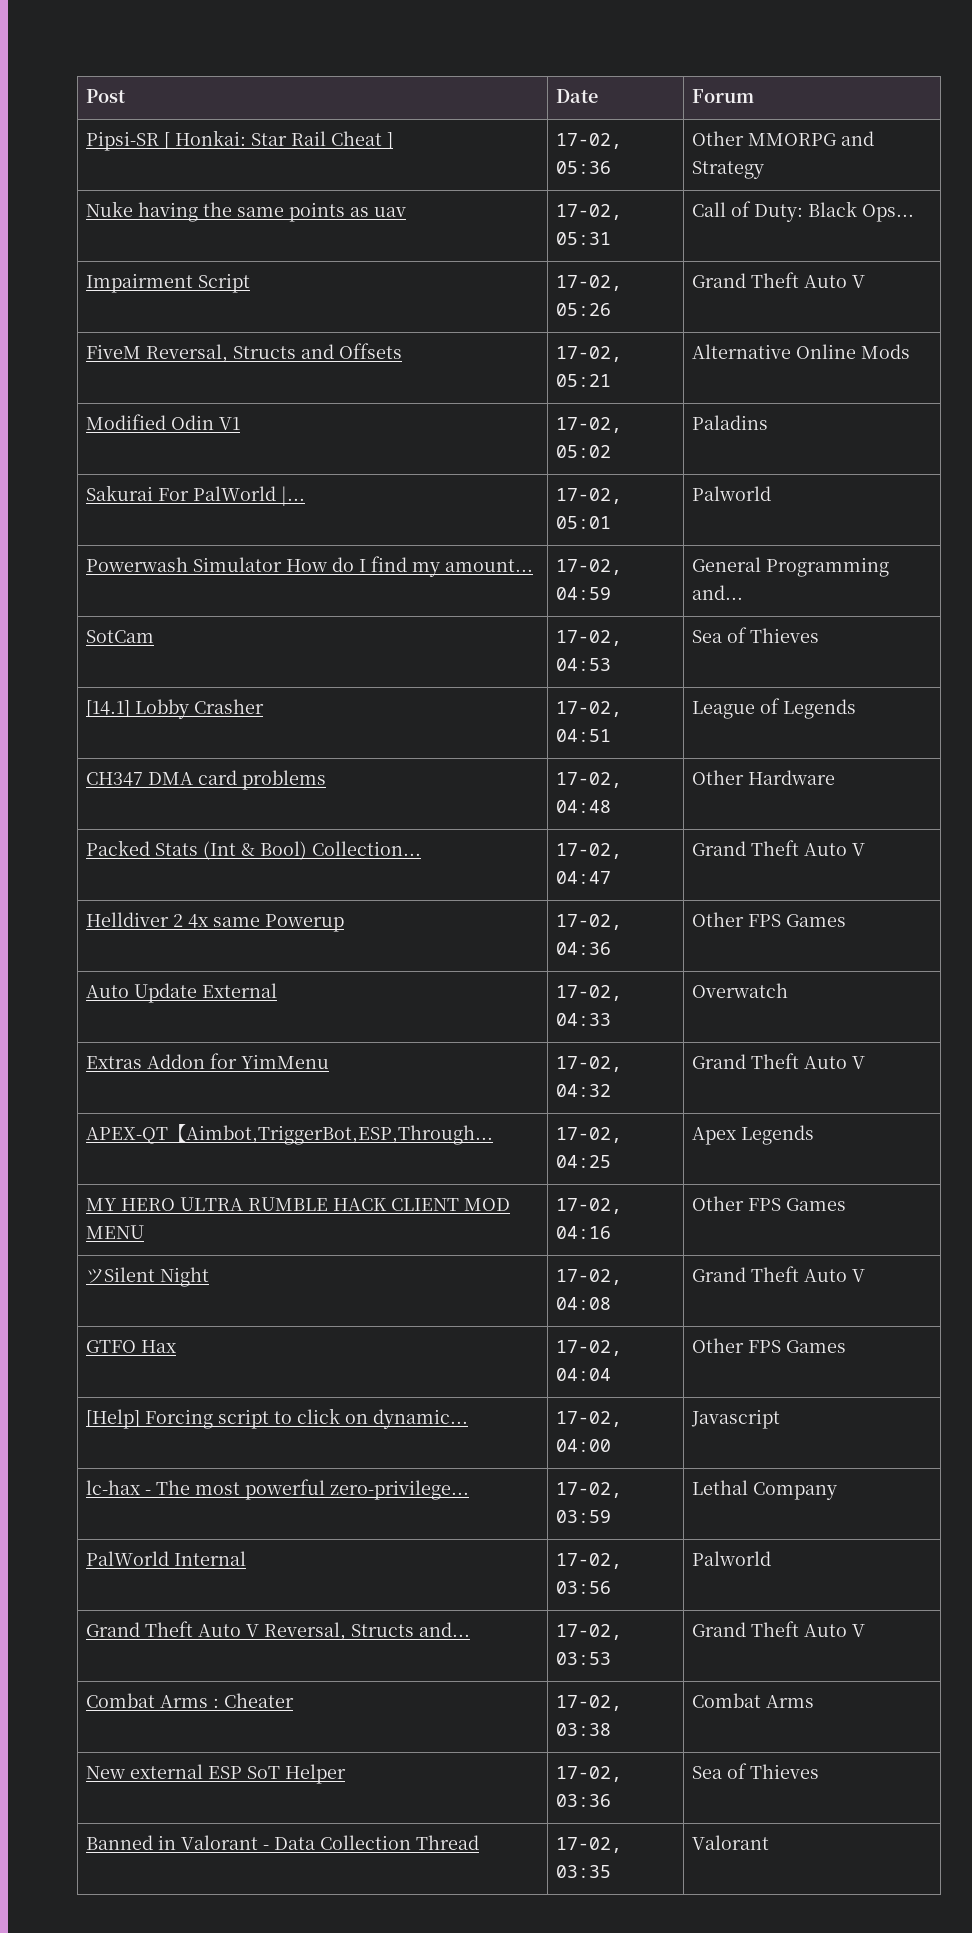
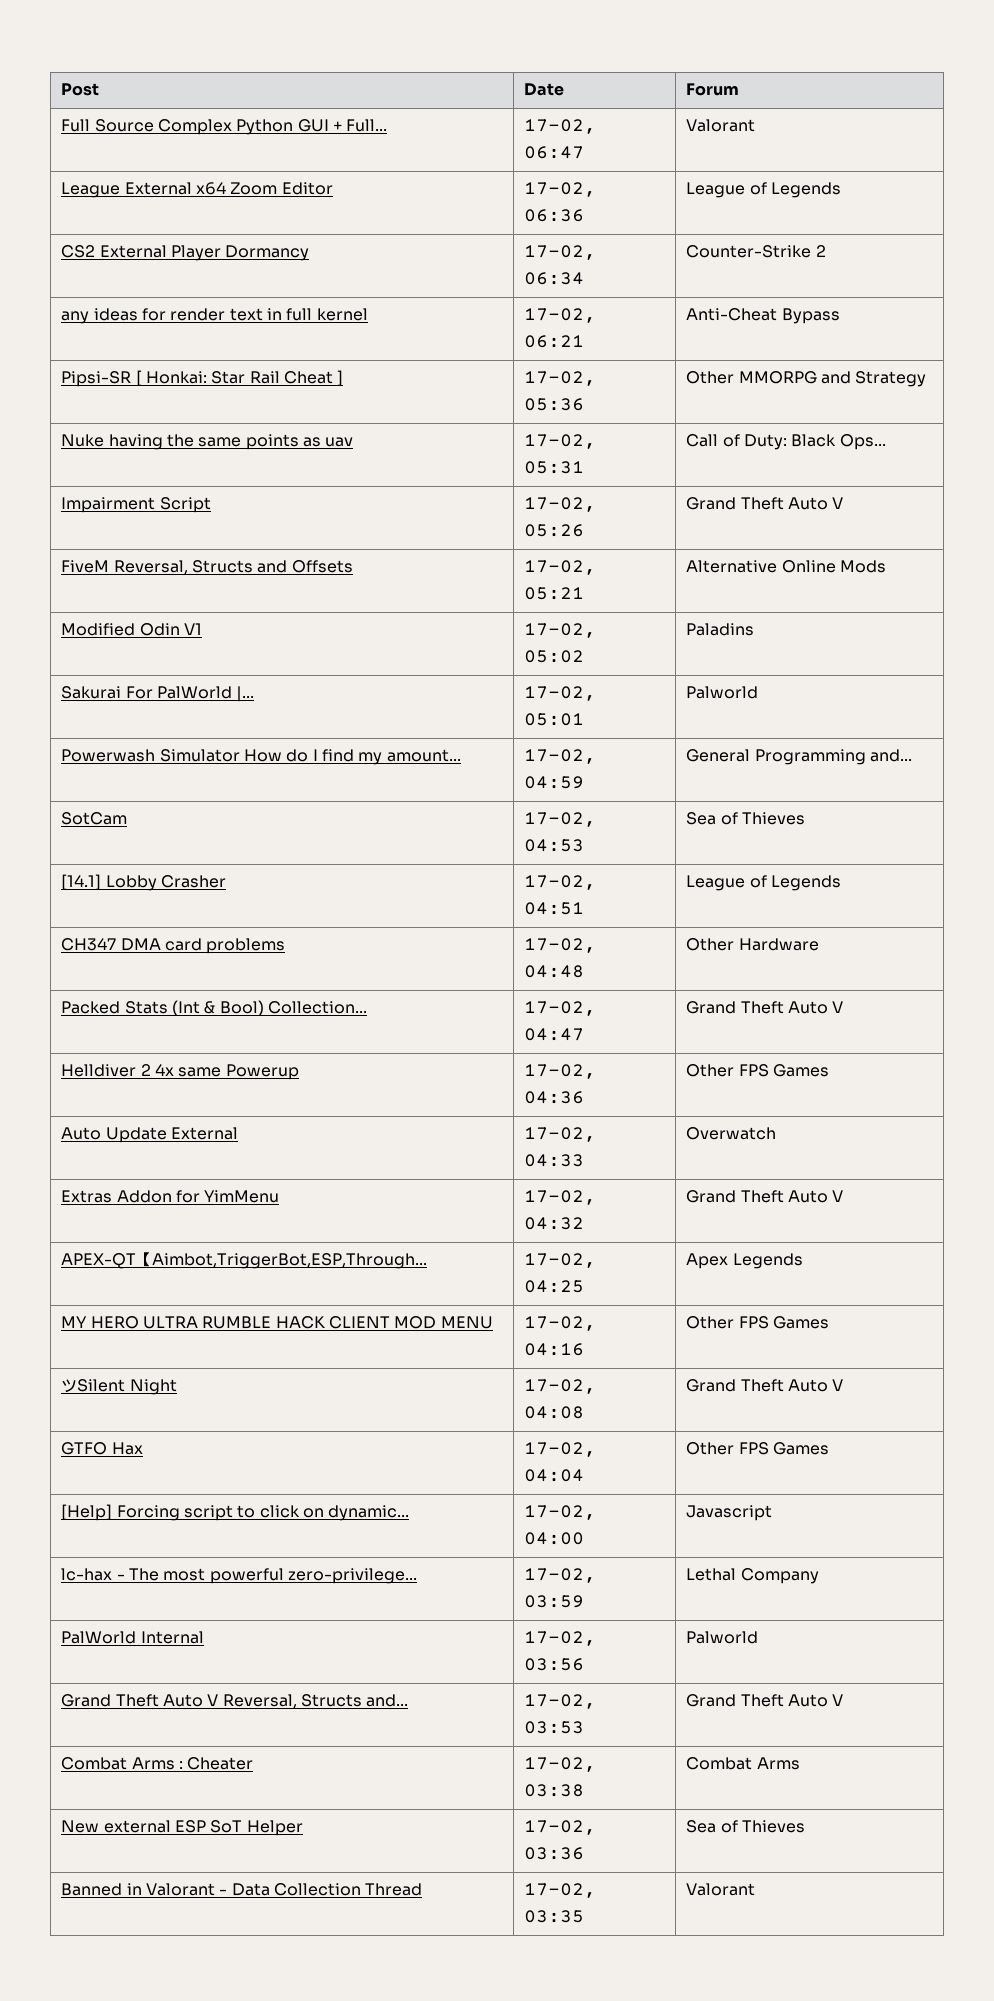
+ Full Source Complex Python GUI + Full... | 17-02, 06:47 | Valorant
+ League External x64 Zoom Editor | 17-02, 06:36 | League of Legends
+ CS2 External Player Dormancy | 17-02, 06:34 | Counter-Strike 2
+ any ideas for render text in full kernel | 17-02, 06:21 | Anti-Cheat Bypass

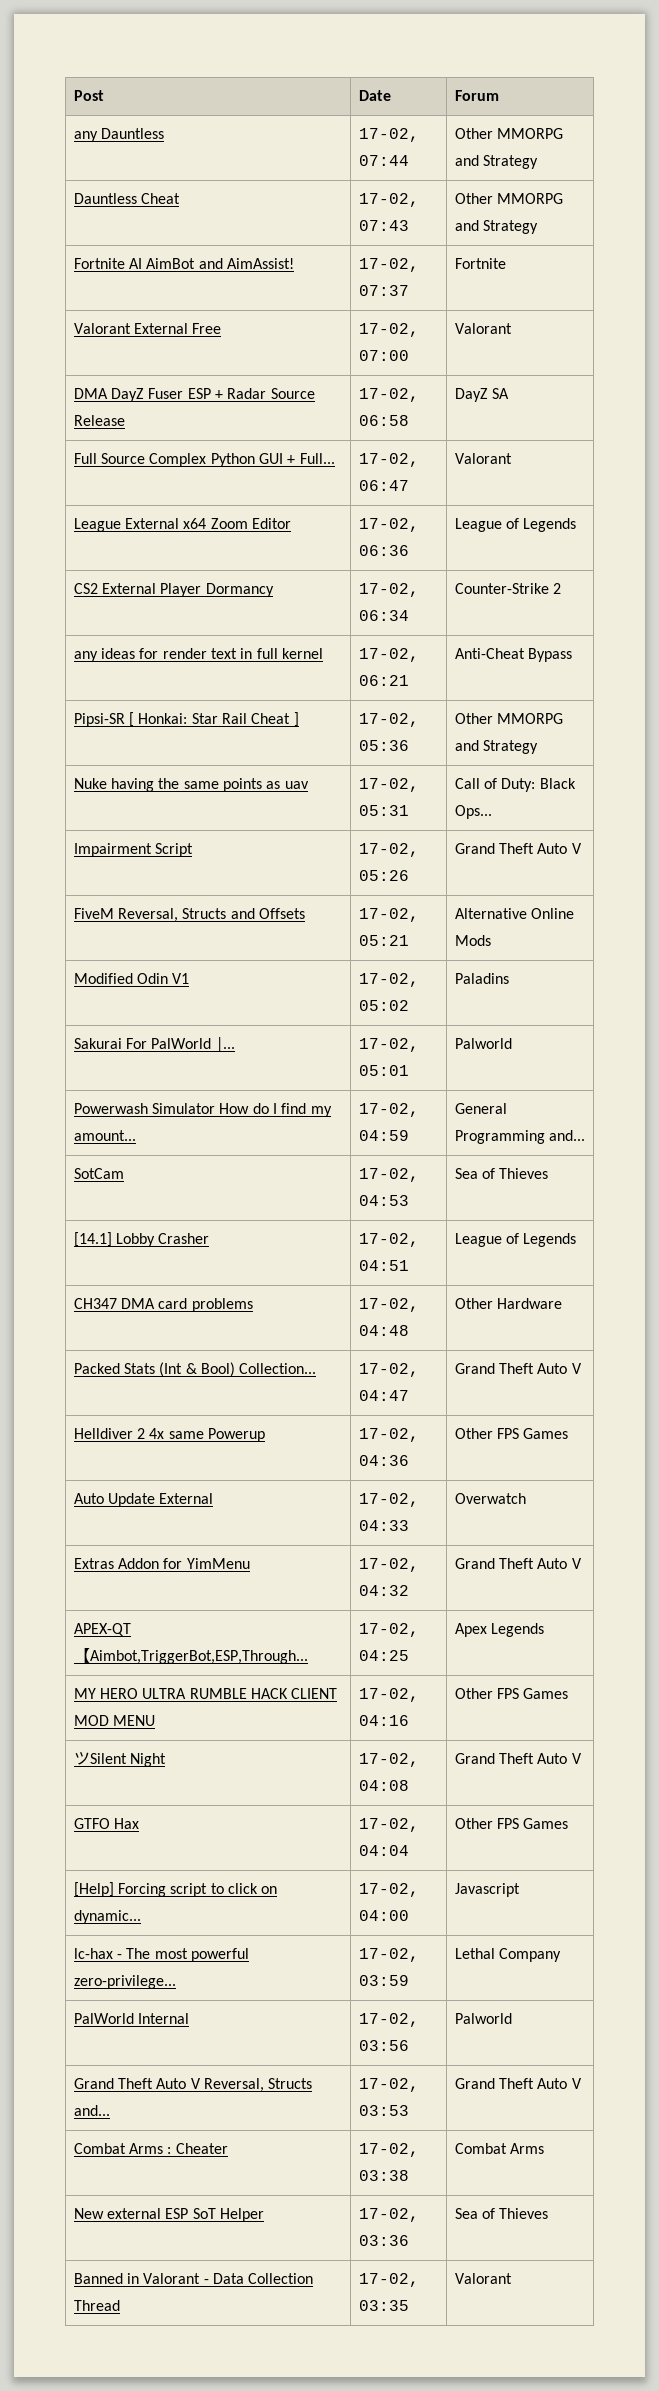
+ any Dauntless | 17-02, 07:44 | Other MMORPG and Strategy
+ Dauntless Cheat | 17-02, 07:43 | Other MMORPG and Strategy
+ Fortnite AI AimBot and AimAssist! | 17-02, 07:37 | Fortnite
+ Valorant External Free | 17-02, 07:00 | Valorant
+ DMA DayZ Fuser ESP + Radar Source Release | 17-02, 06:58 | DayZ SA

